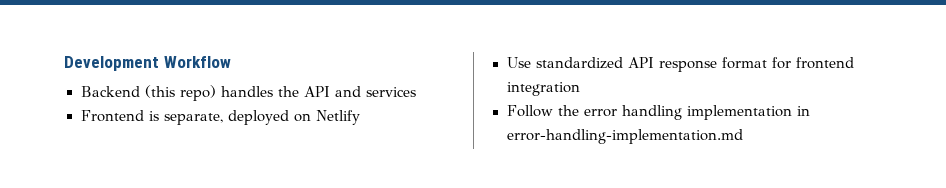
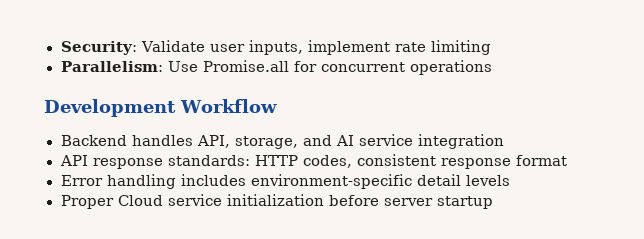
+ Security: Validate user inputs, implement rate limiting
+ Parallelism: Use Promise.all for concurrent operations
  Development Workflow
- Backend (this repo) handles the API and services
- Frontend is separate, deployed on Netlify
- Use standardized API response format for frontend integration
- Follow the error handling implementation in error-handling-implementation.md
+ Backend handles API, storage, and AI service integration
+ API response standards: HTTP codes, consistent response format
+ Error handling includes environment-specific detail levels
+ Proper Cloud service initialization before server startup

